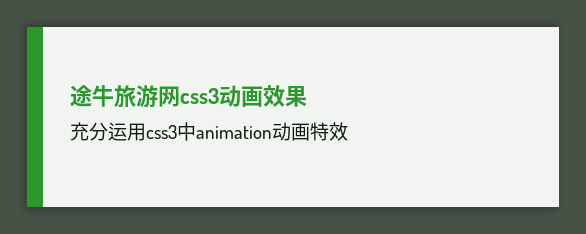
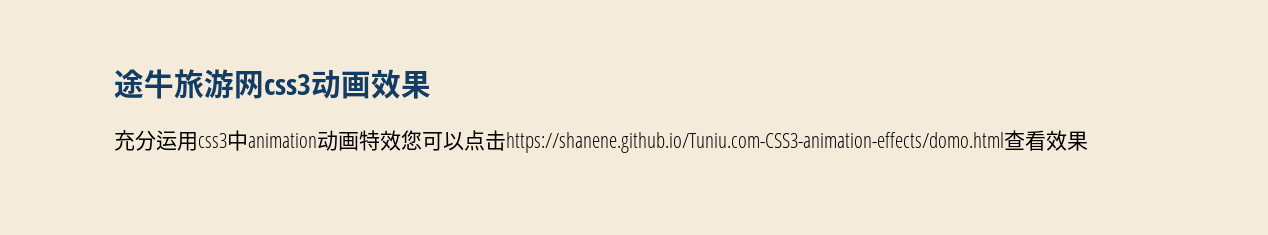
- 充分运用css3中animation动画特效
+ 充分运用css3中animation动画特效您可以点击https://shanene.github.io/Tuniu.com-CSS3-animation-effects/domo.html查看效果

